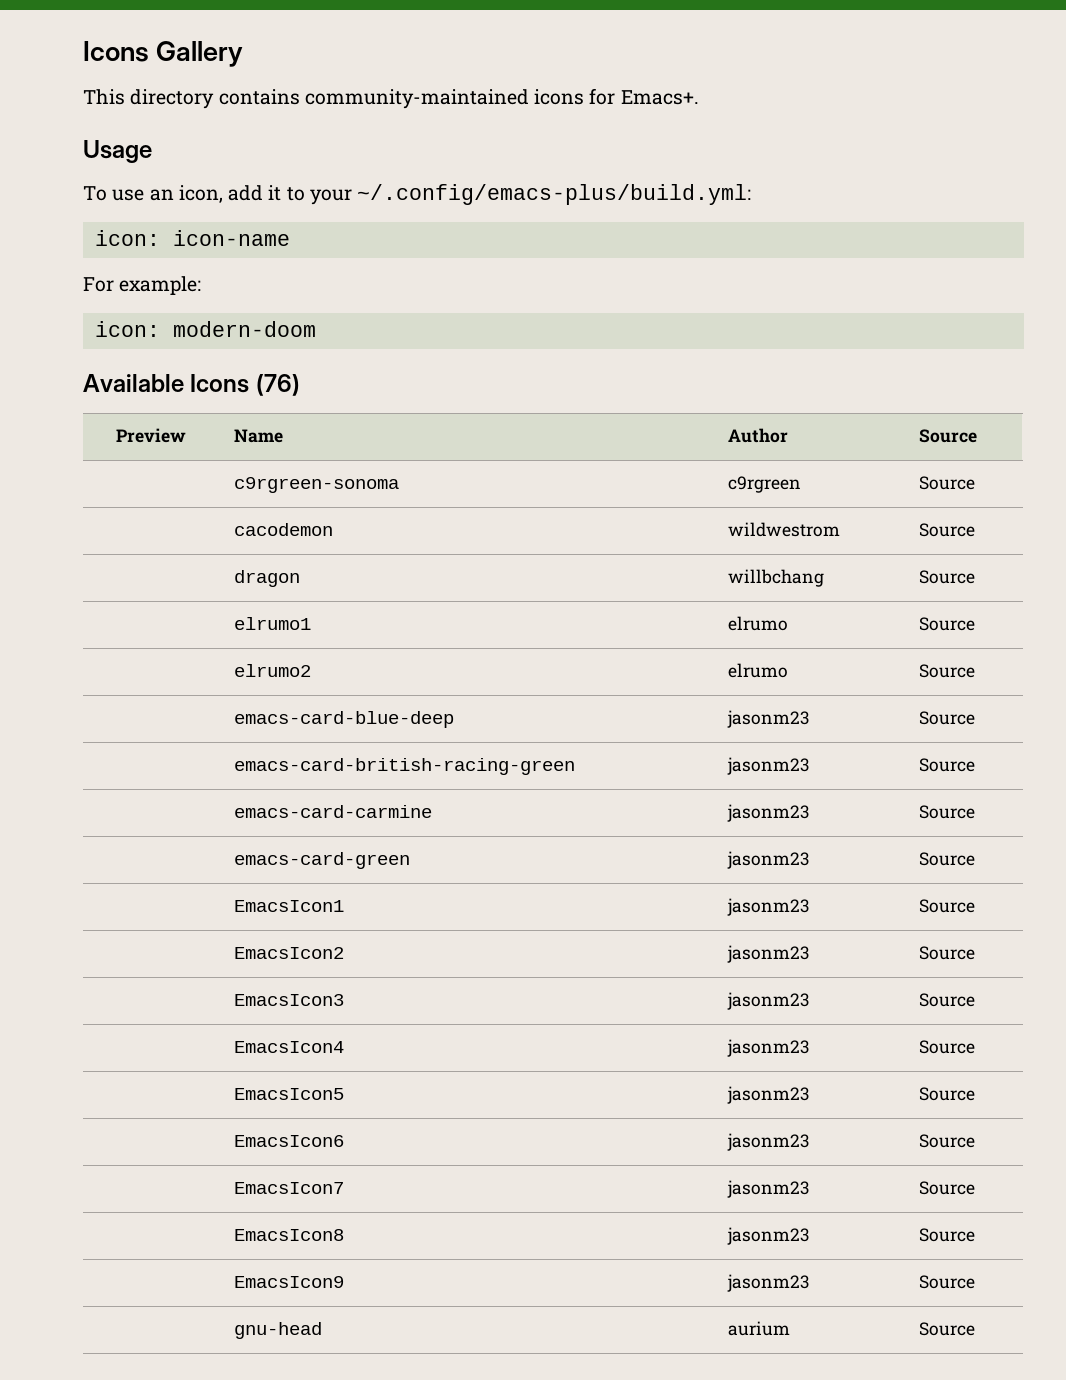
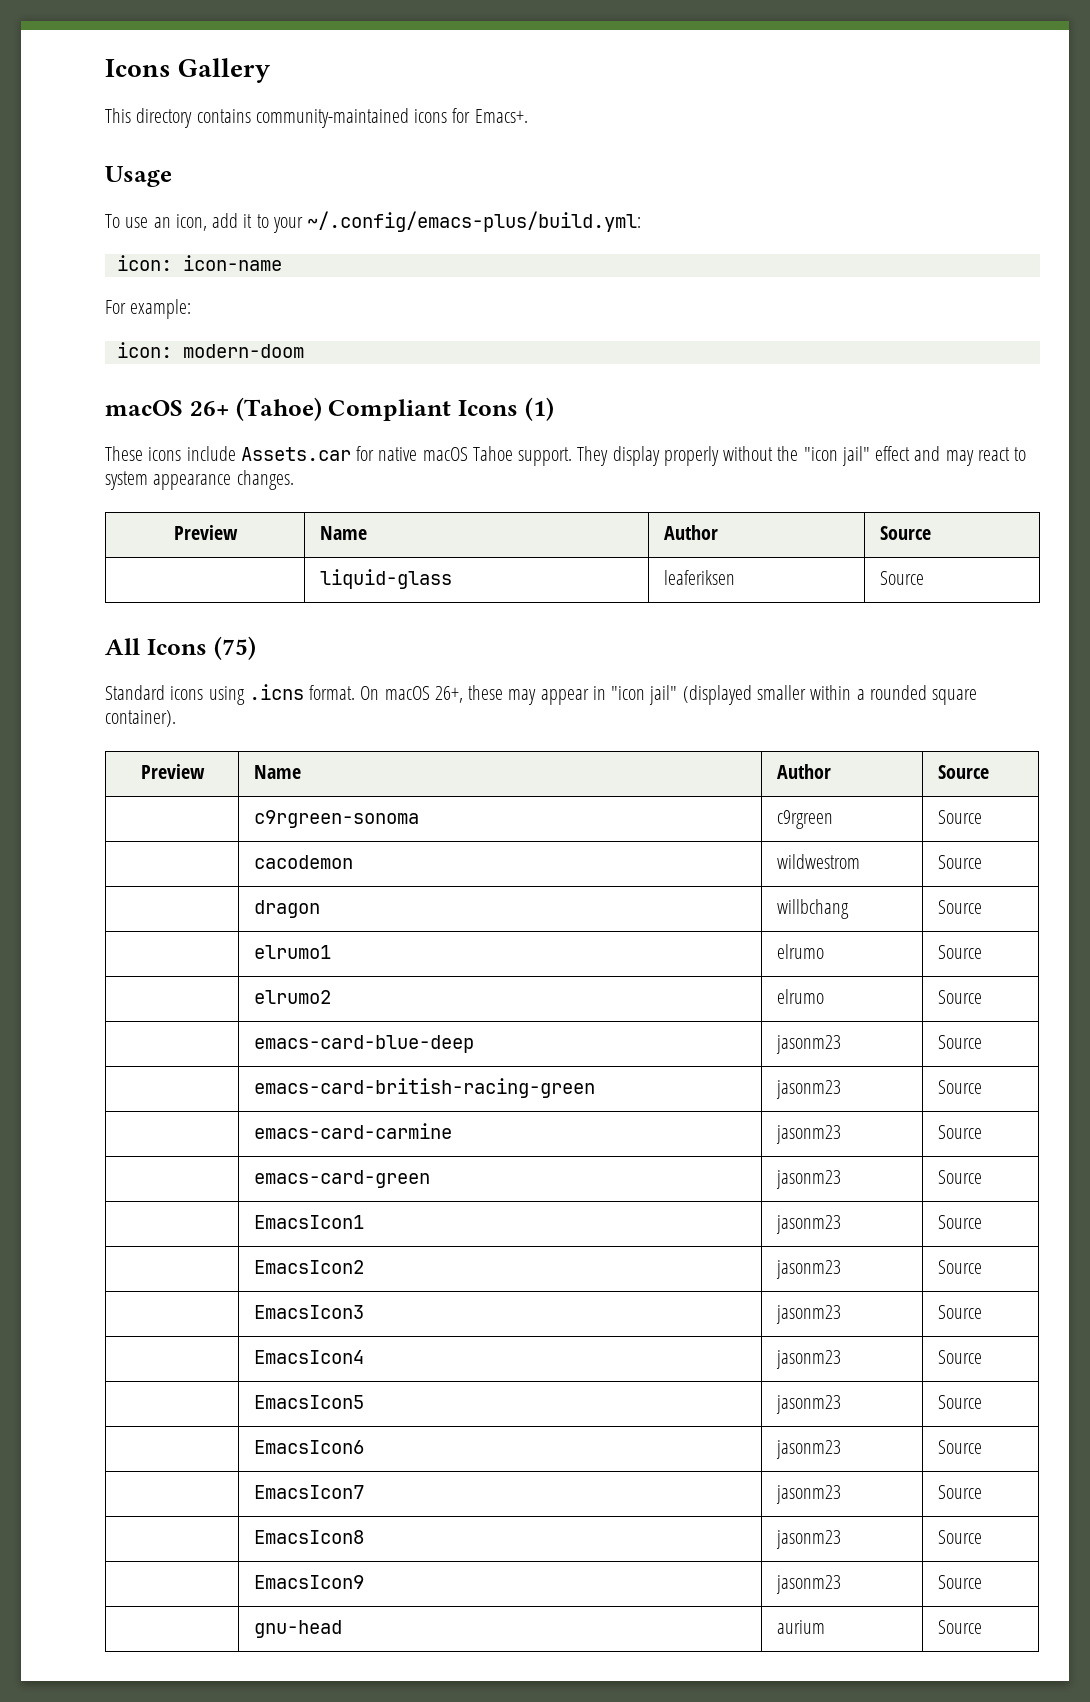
- Available Icons (76)
+ macOS 26+ (Tahoe) Compliant Icons (1)
+ These icons include Assets.car for native macOS Tahoe support. They display properly without the "icon jail" effect and may react to system appearance changes.
+ Preview | Name | Author | Source
+ | liquid-glass | leaferiksen | Source
+ All Icons (75)
+ Standard icons using .icns format. On macOS 26+, these may appear in "icon jail" (displayed smaller within a rounded square container).

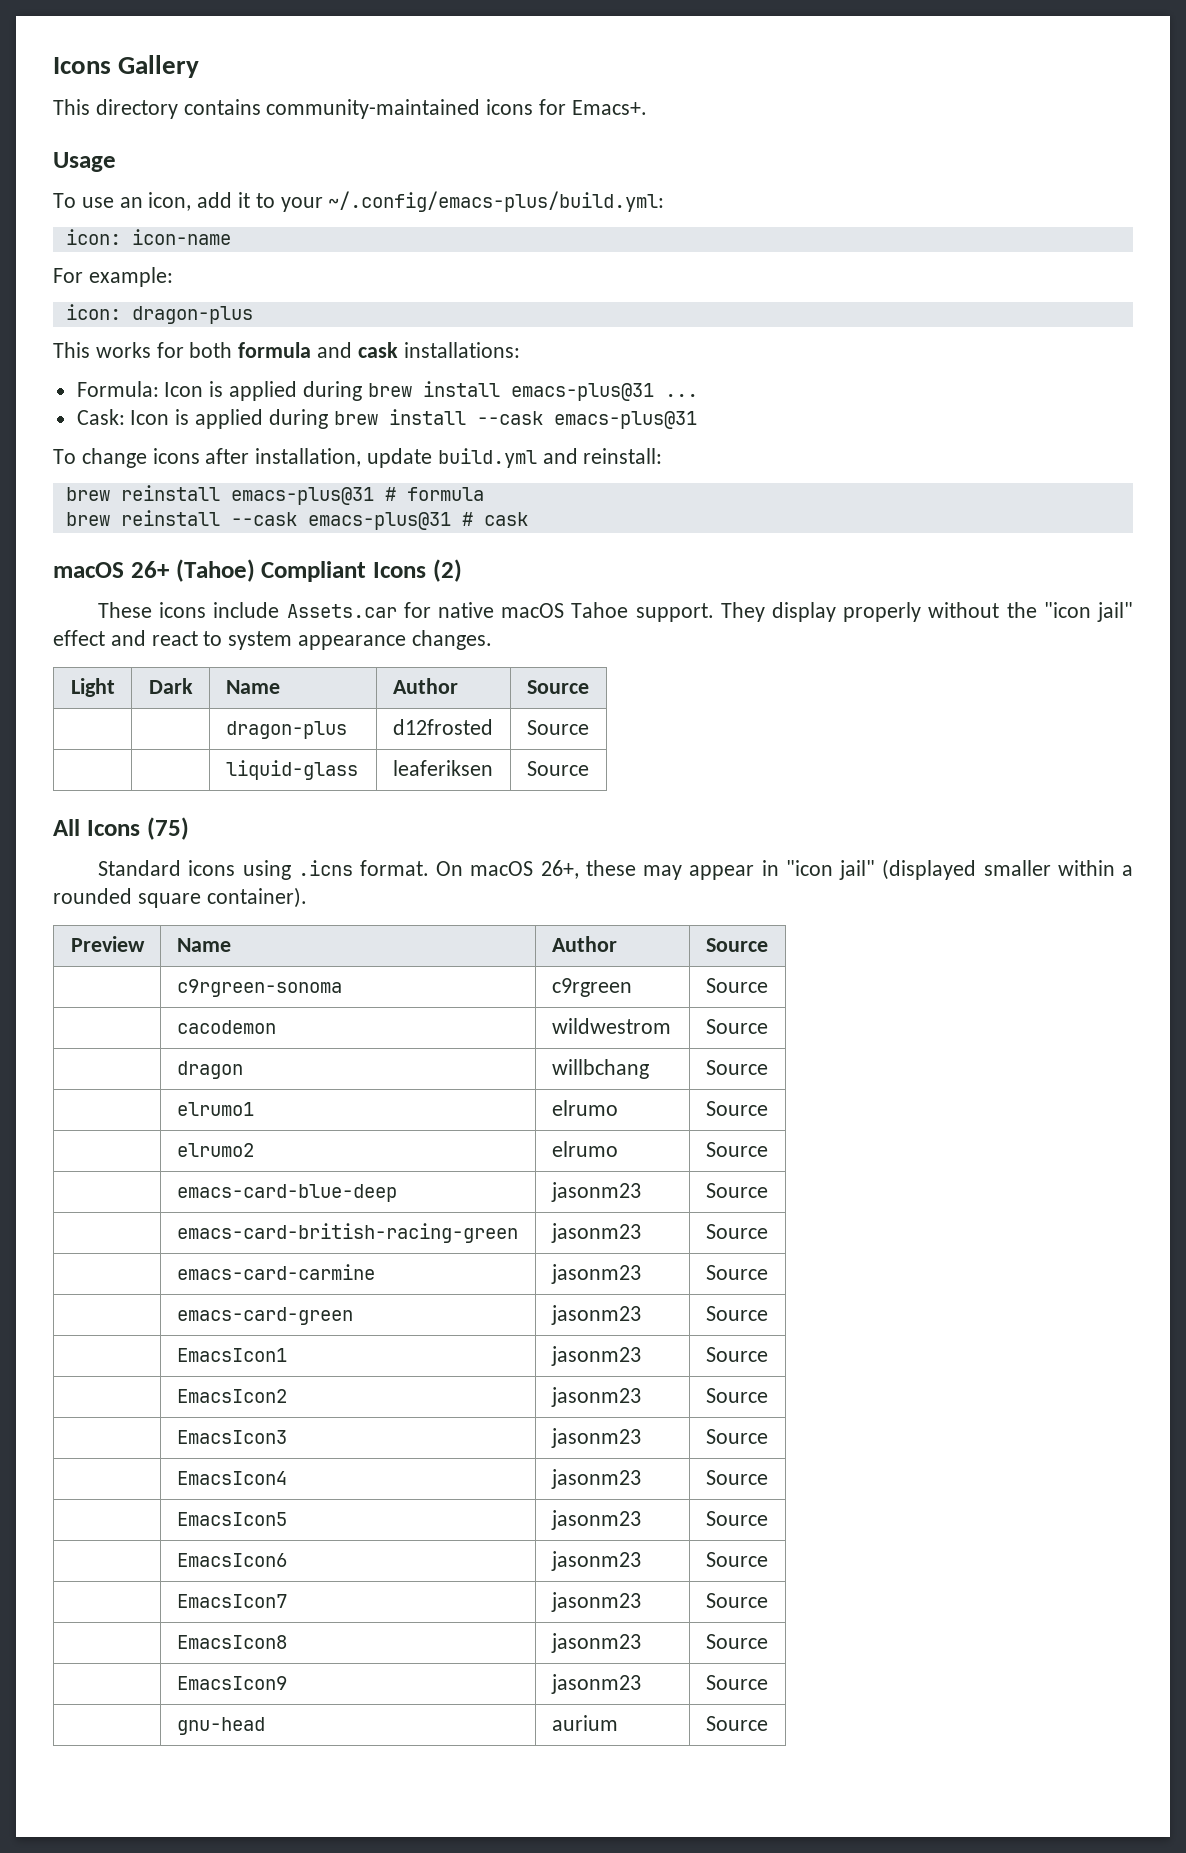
- icon: modern-doom
+ icon: dragon-plus
+ This works for both formula and cask installations:
+ Formula: Icon is applied during brew install emacs-plus@31 ...
+ Cask: Icon is applied during brew install --cask emacs-plus@31
+ To change icons after installation, update build.yml and reinstall:
+ brew reinstall emacs-plus@31 # formula
+ brew reinstall --cask emacs-plus@31 # cask
- macOS 26+ (Tahoe) Compliant Icons (1)
+ macOS 26+ (Tahoe) Compliant Icons (2)
- They display properly without the "icon jail" effect and may react to system appearance changes.
- Preview | Name | Author | Source
- | liquid-glass | leaferiksen | Source
+ They display properly without the "icon jail" effect and react to system appearance changes.
+ Light | Dark | Name | Author | Source
+ | | dragon-plus | d12frosted | Source
+ | | liquid-glass | leaferiksen | Source

